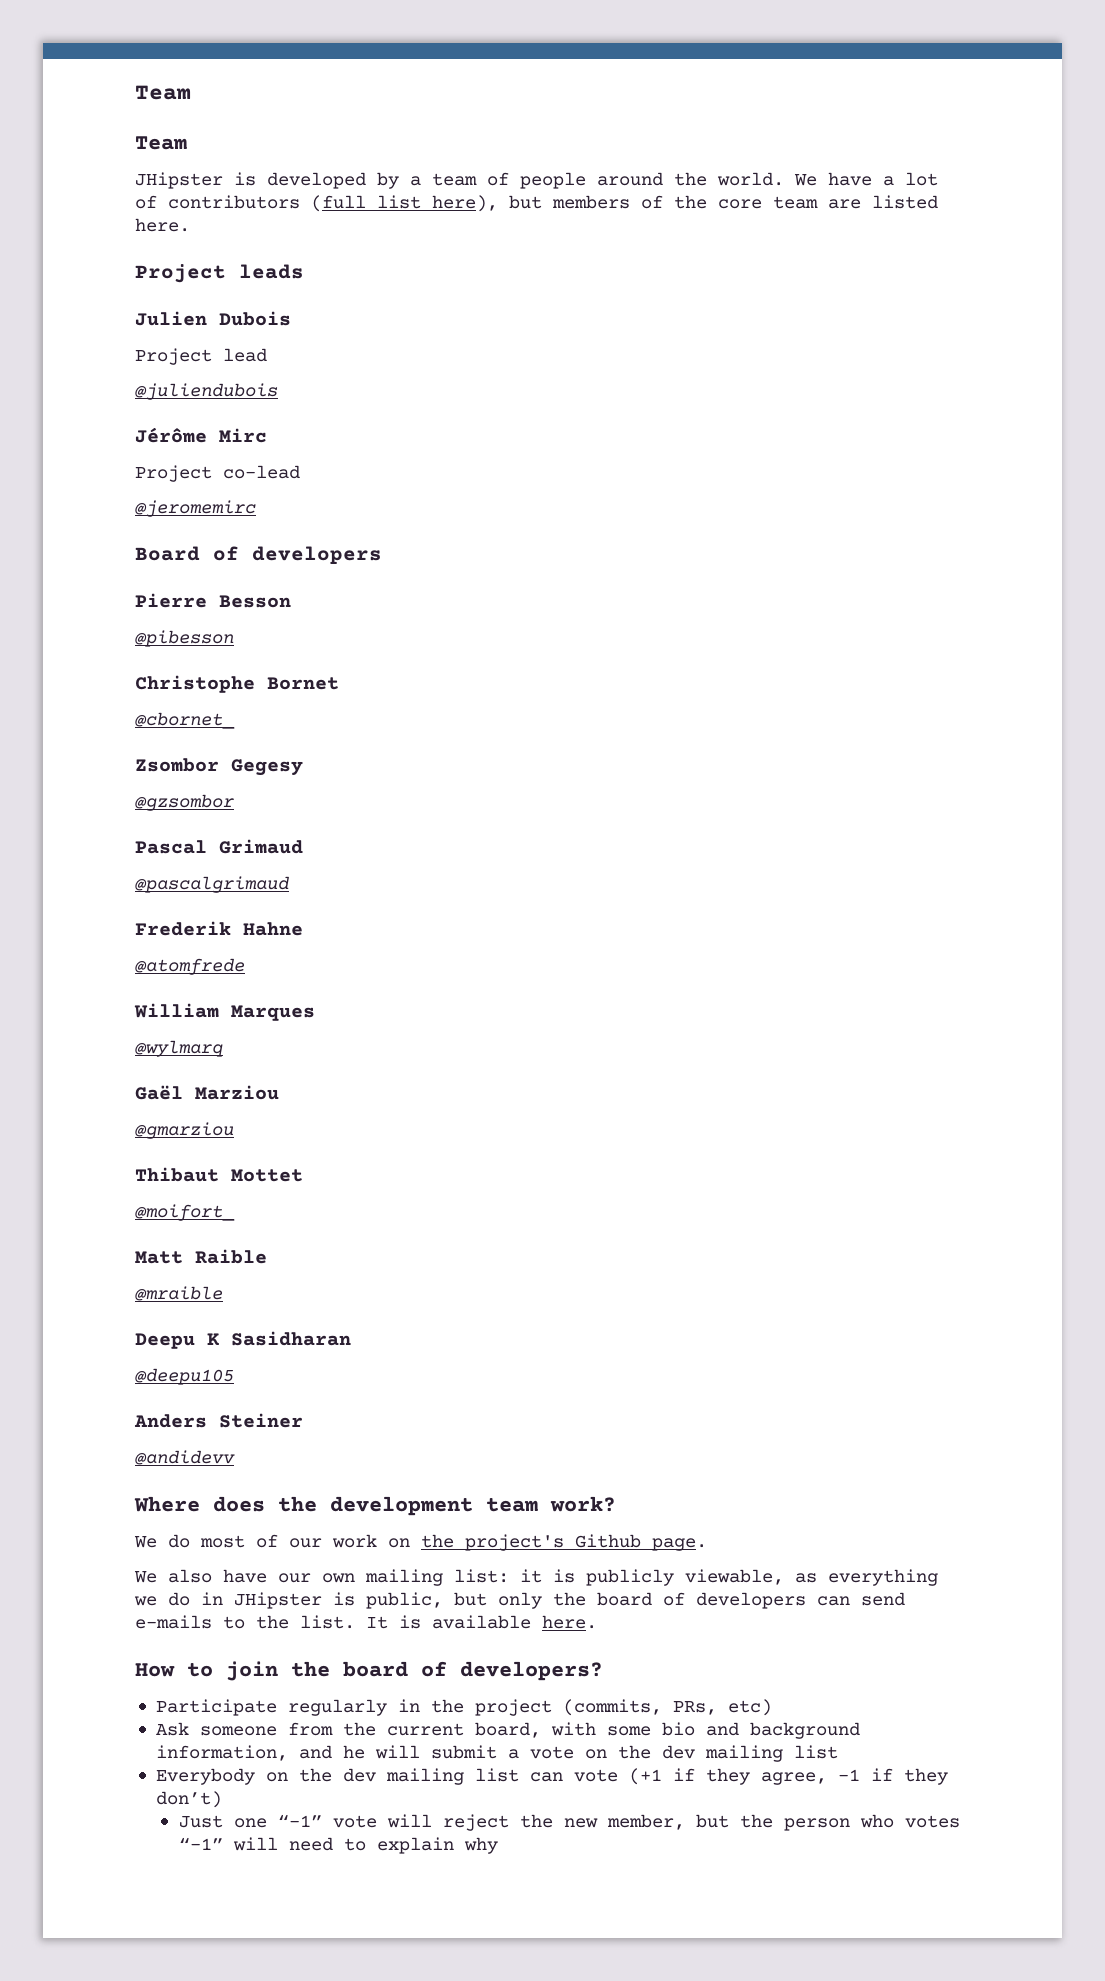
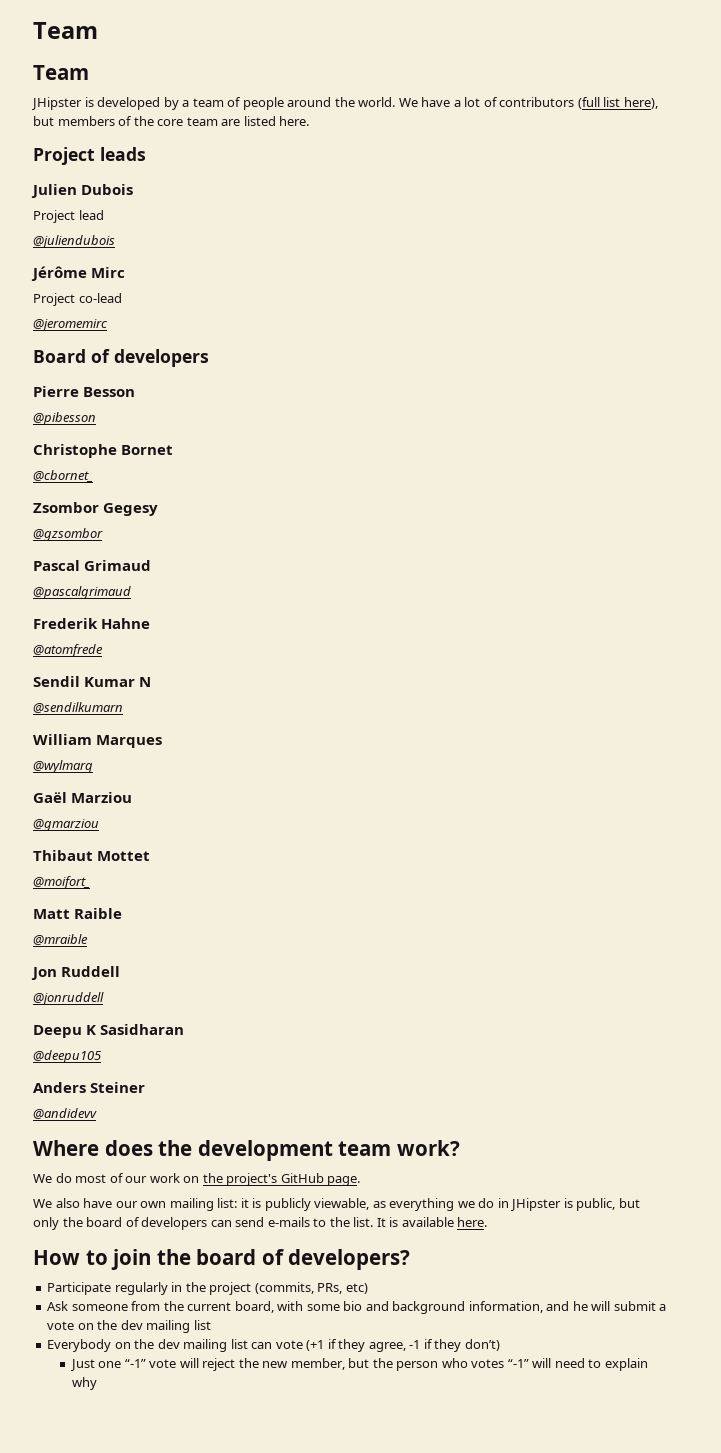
+ Sendil Kumar N
+ @sendilkumarn
+ Jon Ruddell
+ @jonruddell
- We do most of our work on the project's Github page.
+ We do most of our work on the project's GitHub page.

